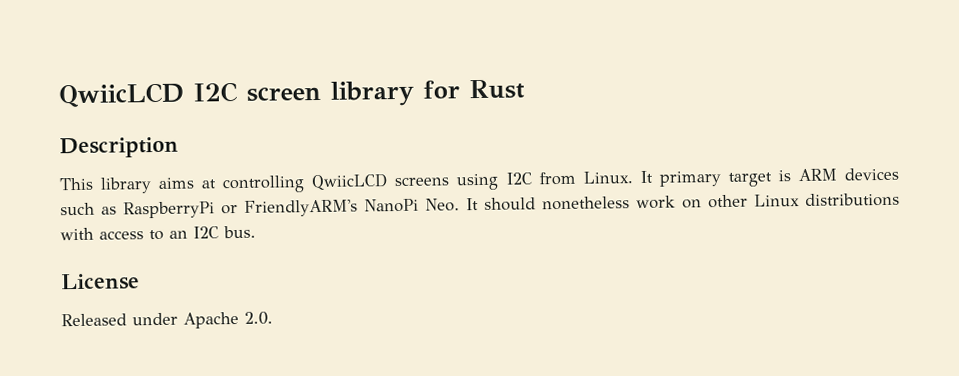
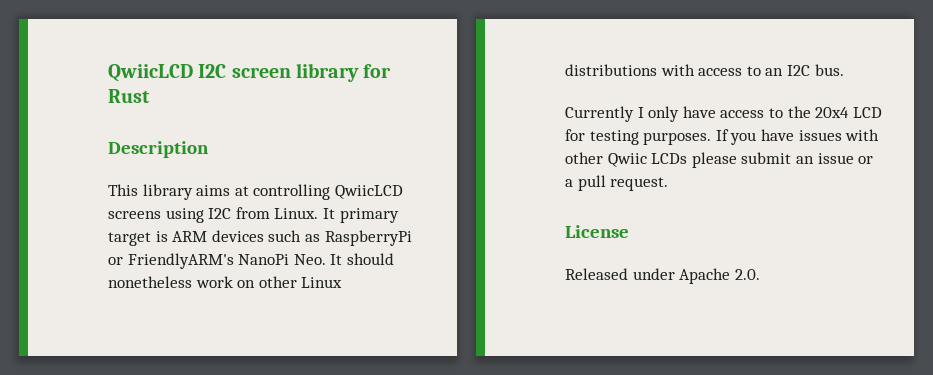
+ Currently I only have access to the 20x4 LCD for testing purposes. If you have issues with other Qwiic LCDs please submit an issue or a pull request.

